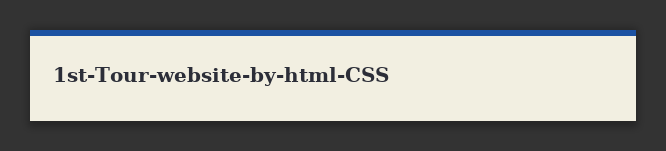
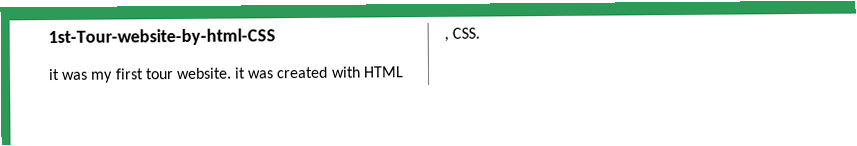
+ it was my first tour website. it was created with HTML , CSS.

